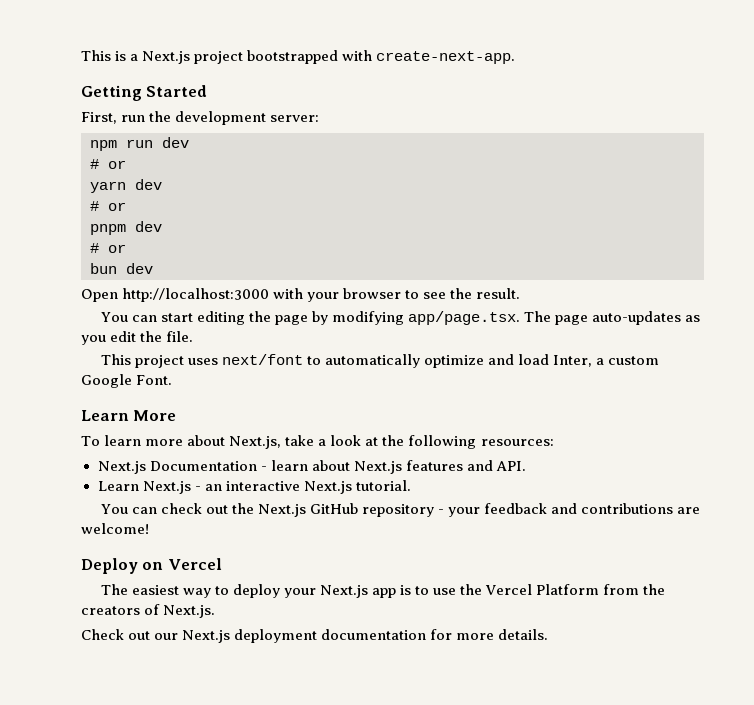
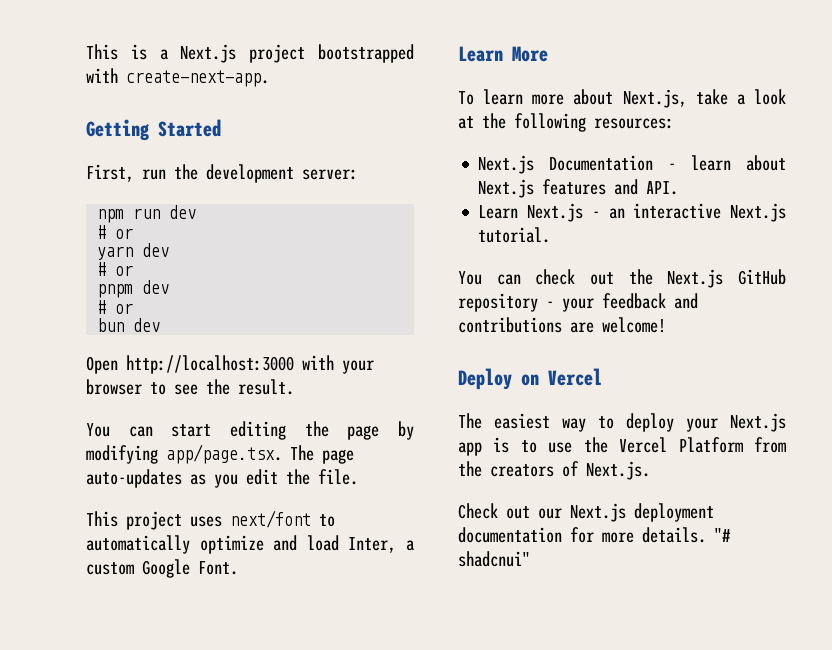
+ "# shadcnui"

